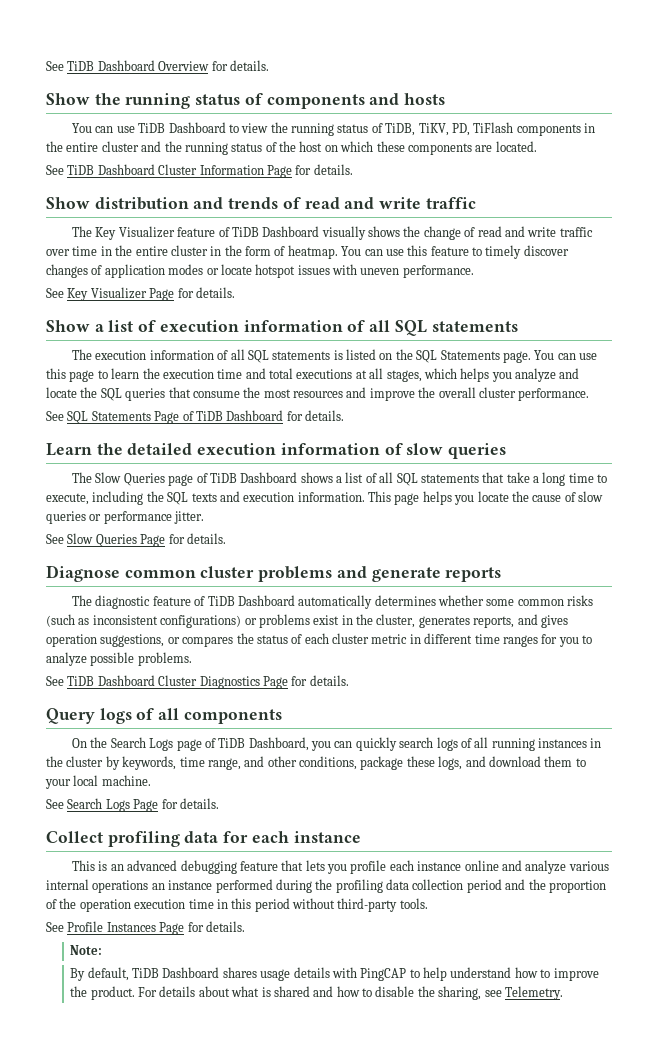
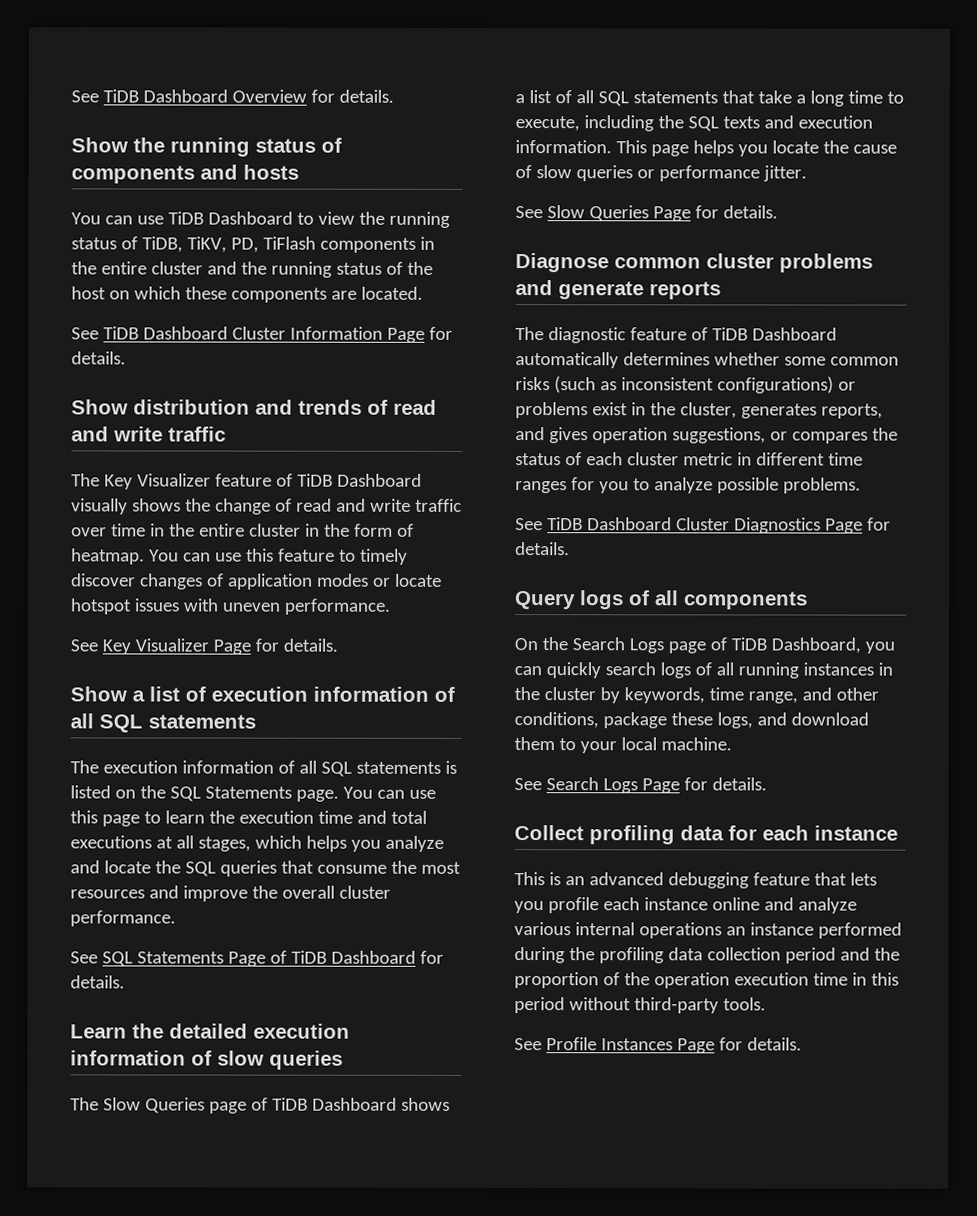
- Note:
- By default, TiDB Dashboard shares usage details with PingCAP to help understand how to improve the product. For details about what is shared and how to disable the sharing, see Telemetry.

